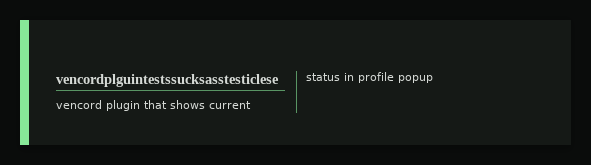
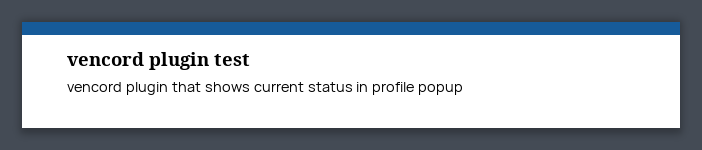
- vencordplguintestssucksasstesticlese
+ vencord plugin test

